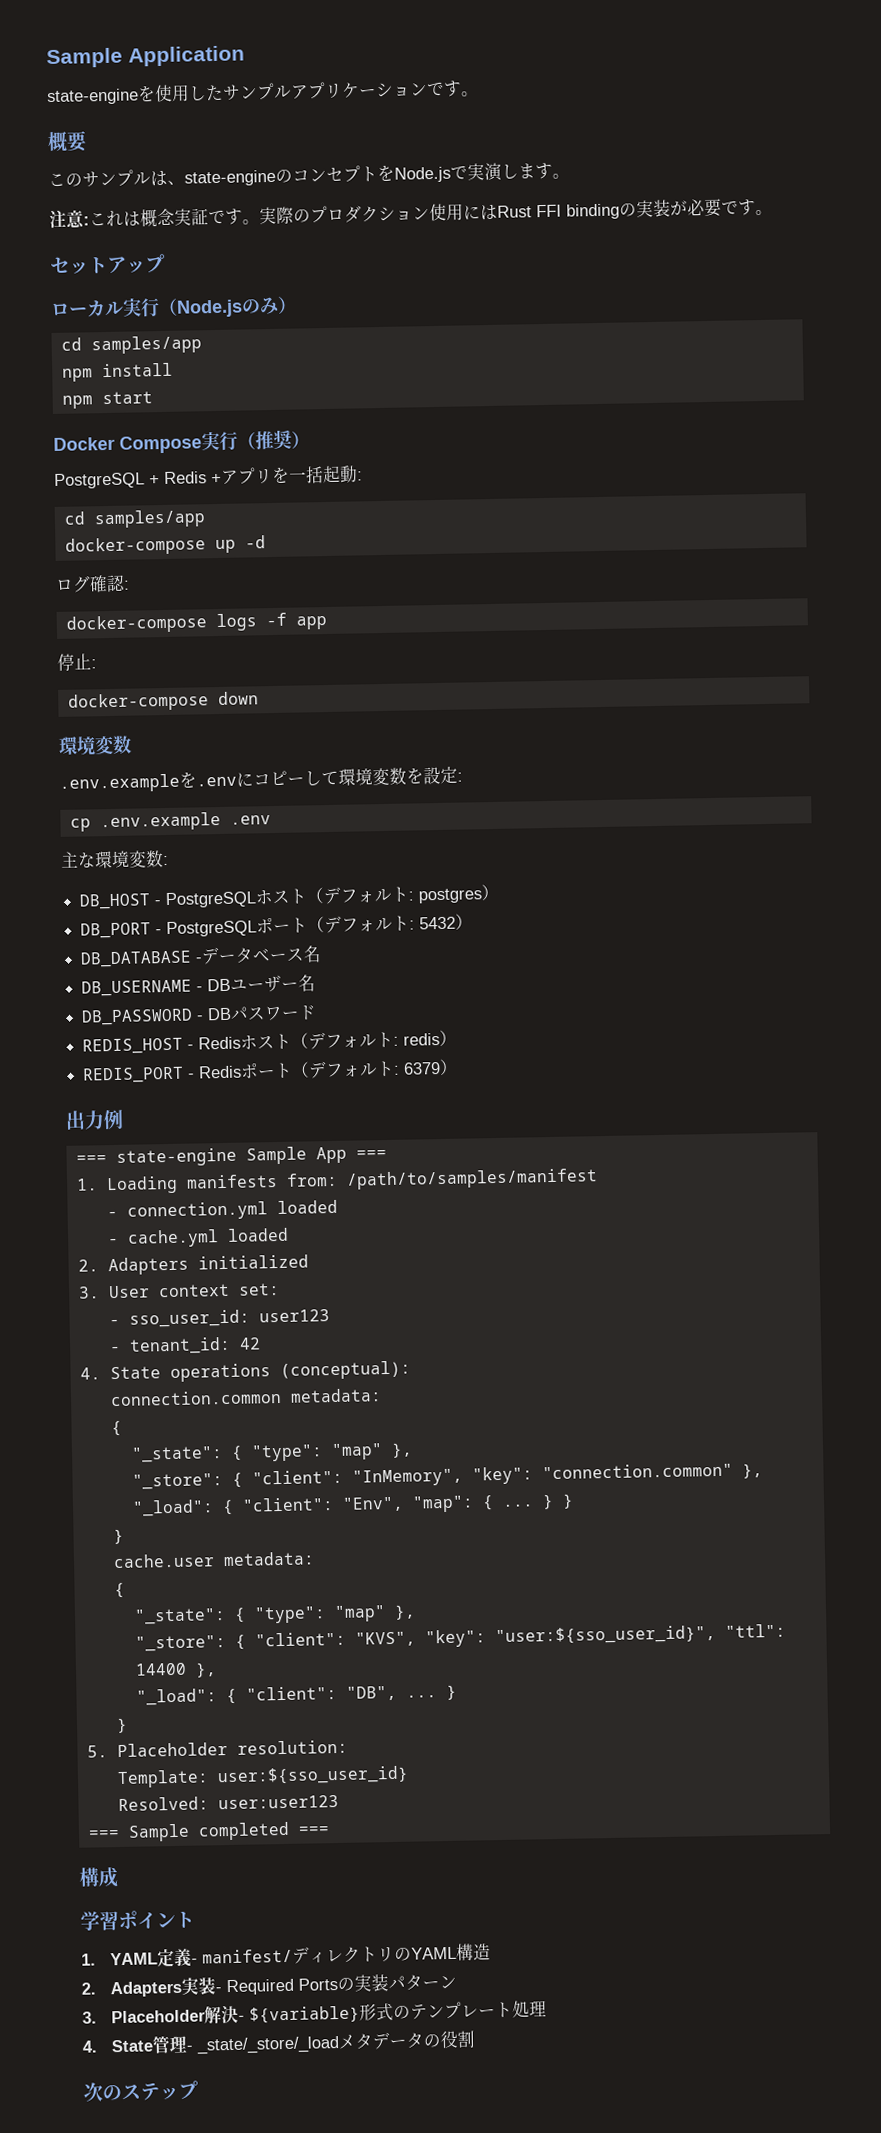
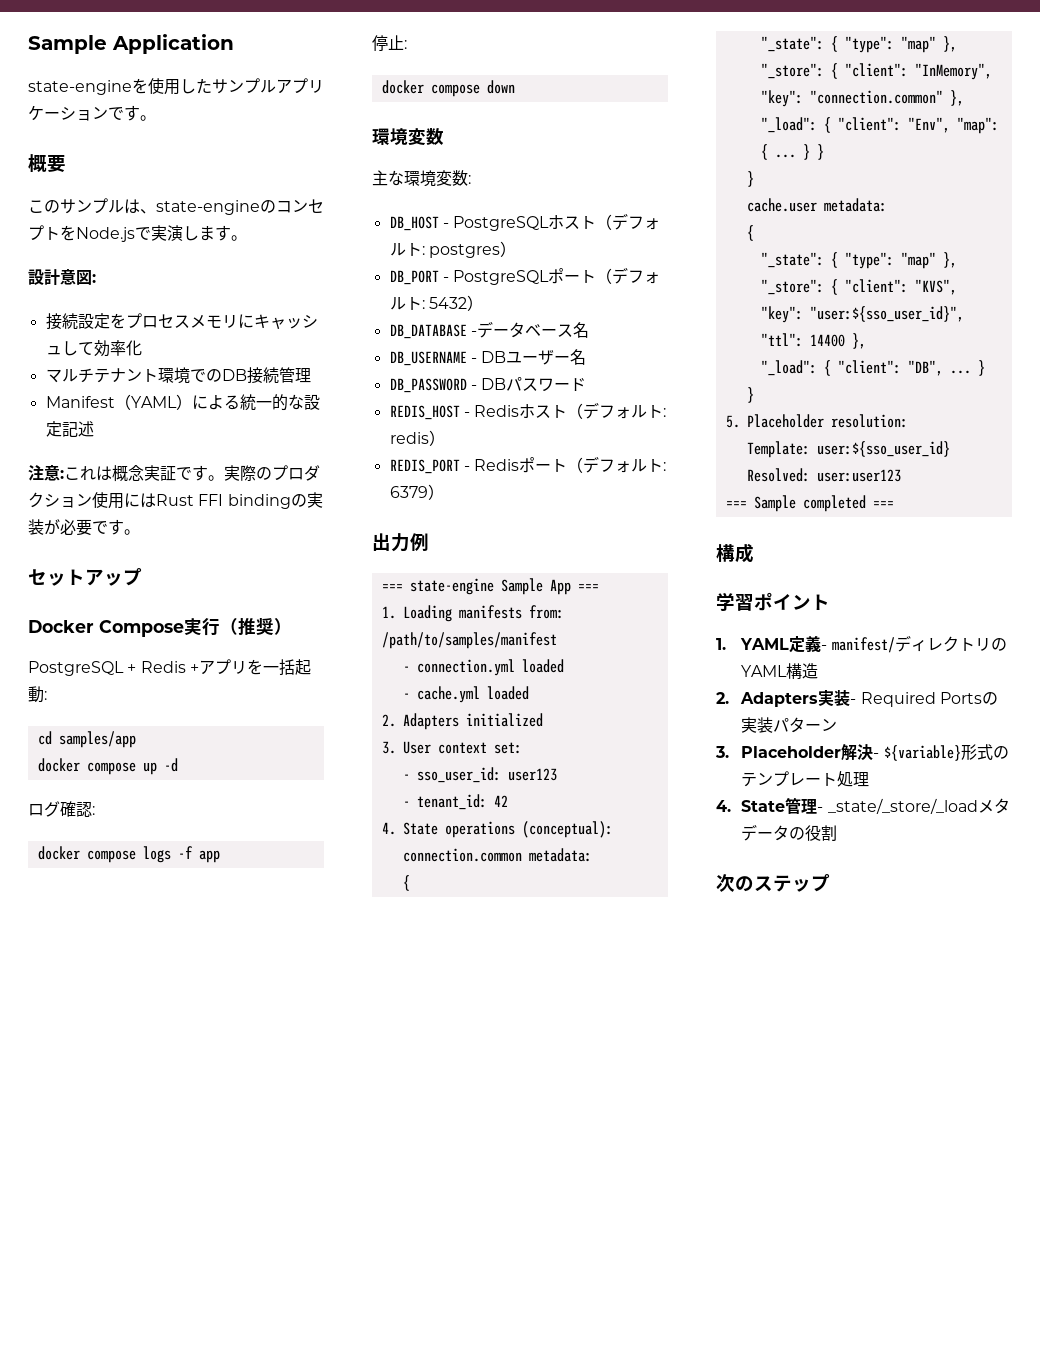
+ 設計意図:
+ 接続設定をプロセスメモリにキャッシュして効率化
+ マルチテナント環境でのDB接続管理
+ Manifest（YAML）による統一的な設定記述
- ローカル実行（Node.jsのみ）
- cd samples/app
- npm install
- npm start
- docker-compose up -d
+ docker compose up -d
- docker-compose logs -f app
+ docker compose logs -f app
- docker-compose down
+ docker compose down
- .env.exampleを.envにコピーして環境変数を設定:
- cp .env.example .env

